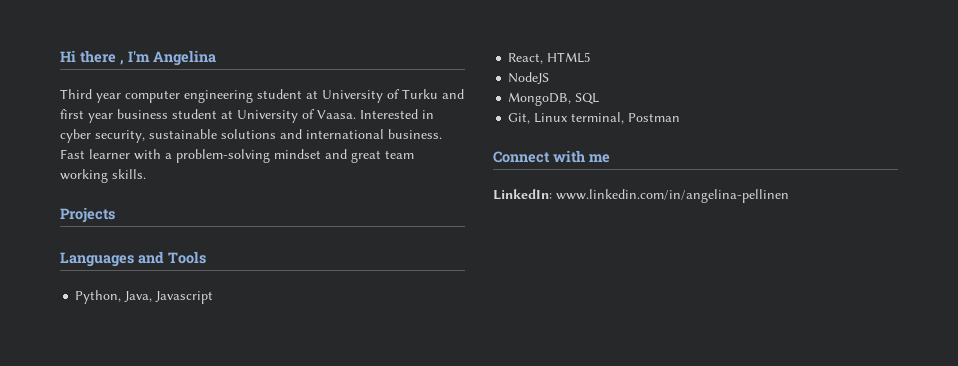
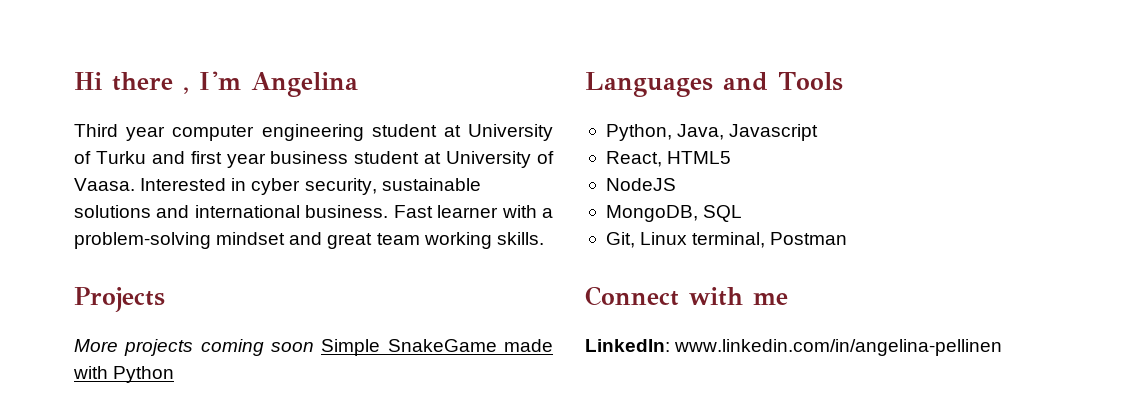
+ More projects coming soon Simple SnakeGame made with Python

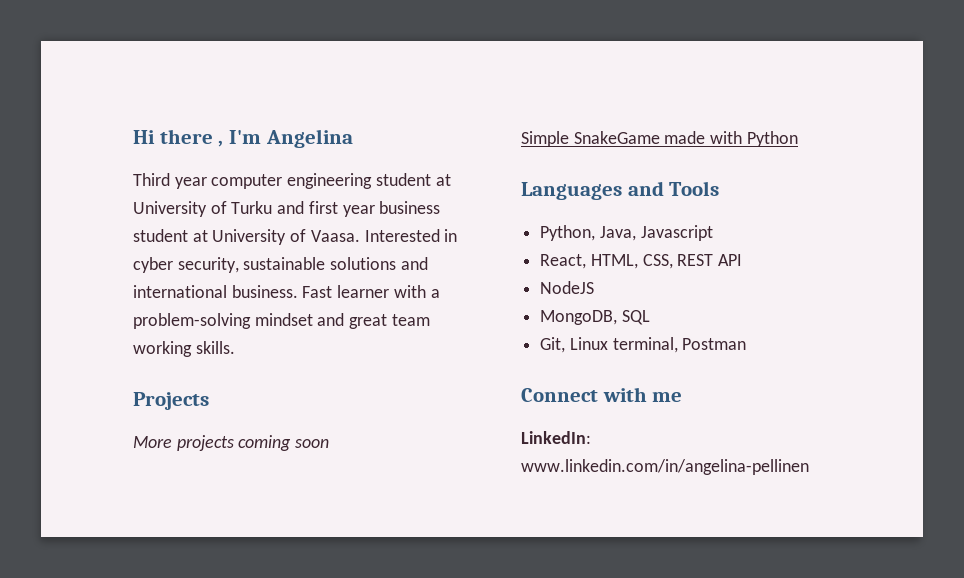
- More projects coming soon Simple SnakeGame made with Python
+ More projects coming soon
+ Simple SnakeGame made with Python
- React, HTML5
+ React, HTML, CSS, REST API

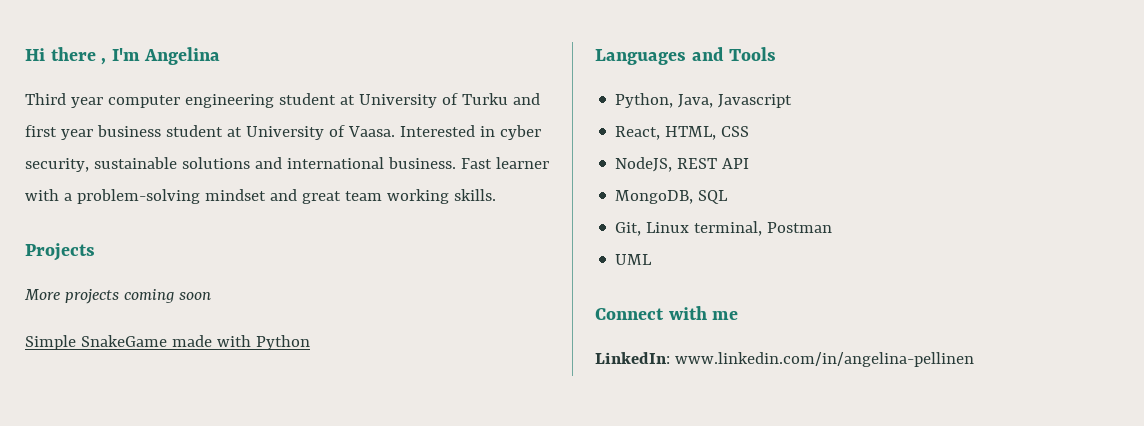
- React, HTML, CSS, REST API
+ React, HTML, CSS
+ NodeJS, REST API
- NodeJS
+ UML

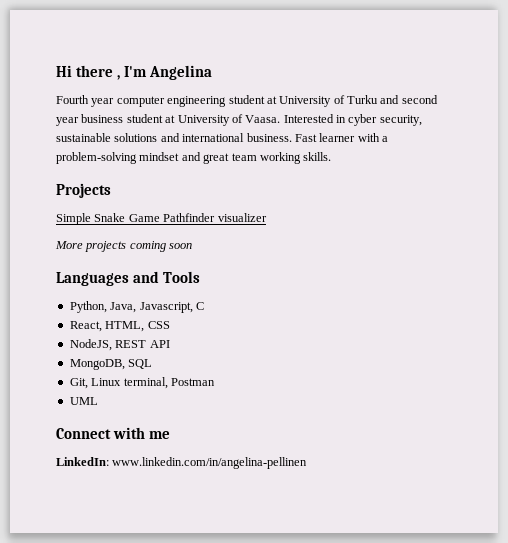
- Third year computer engineering student at University of Turku and first year business student at University of Vaasa.
+ Fourth year computer engineering student at University of Turku and second year business student at University of Vaasa.
+ Simple Snake Game Pathfinder visualizer
- Simple SnakeGame made with Python
- Python, Java, Javascript
+ Python, Java, Javascript, C

